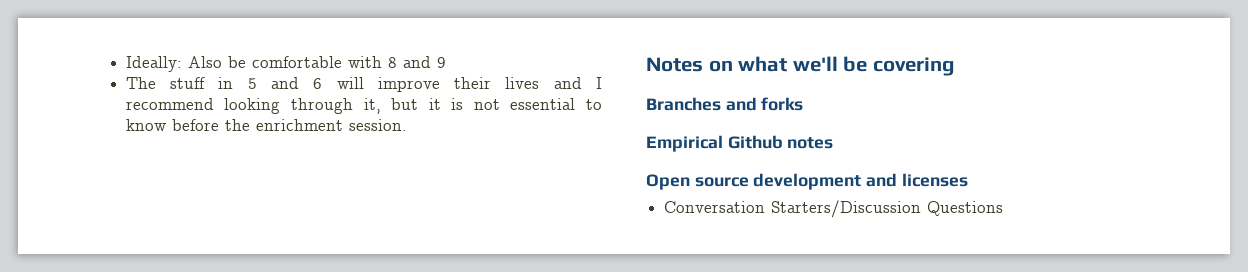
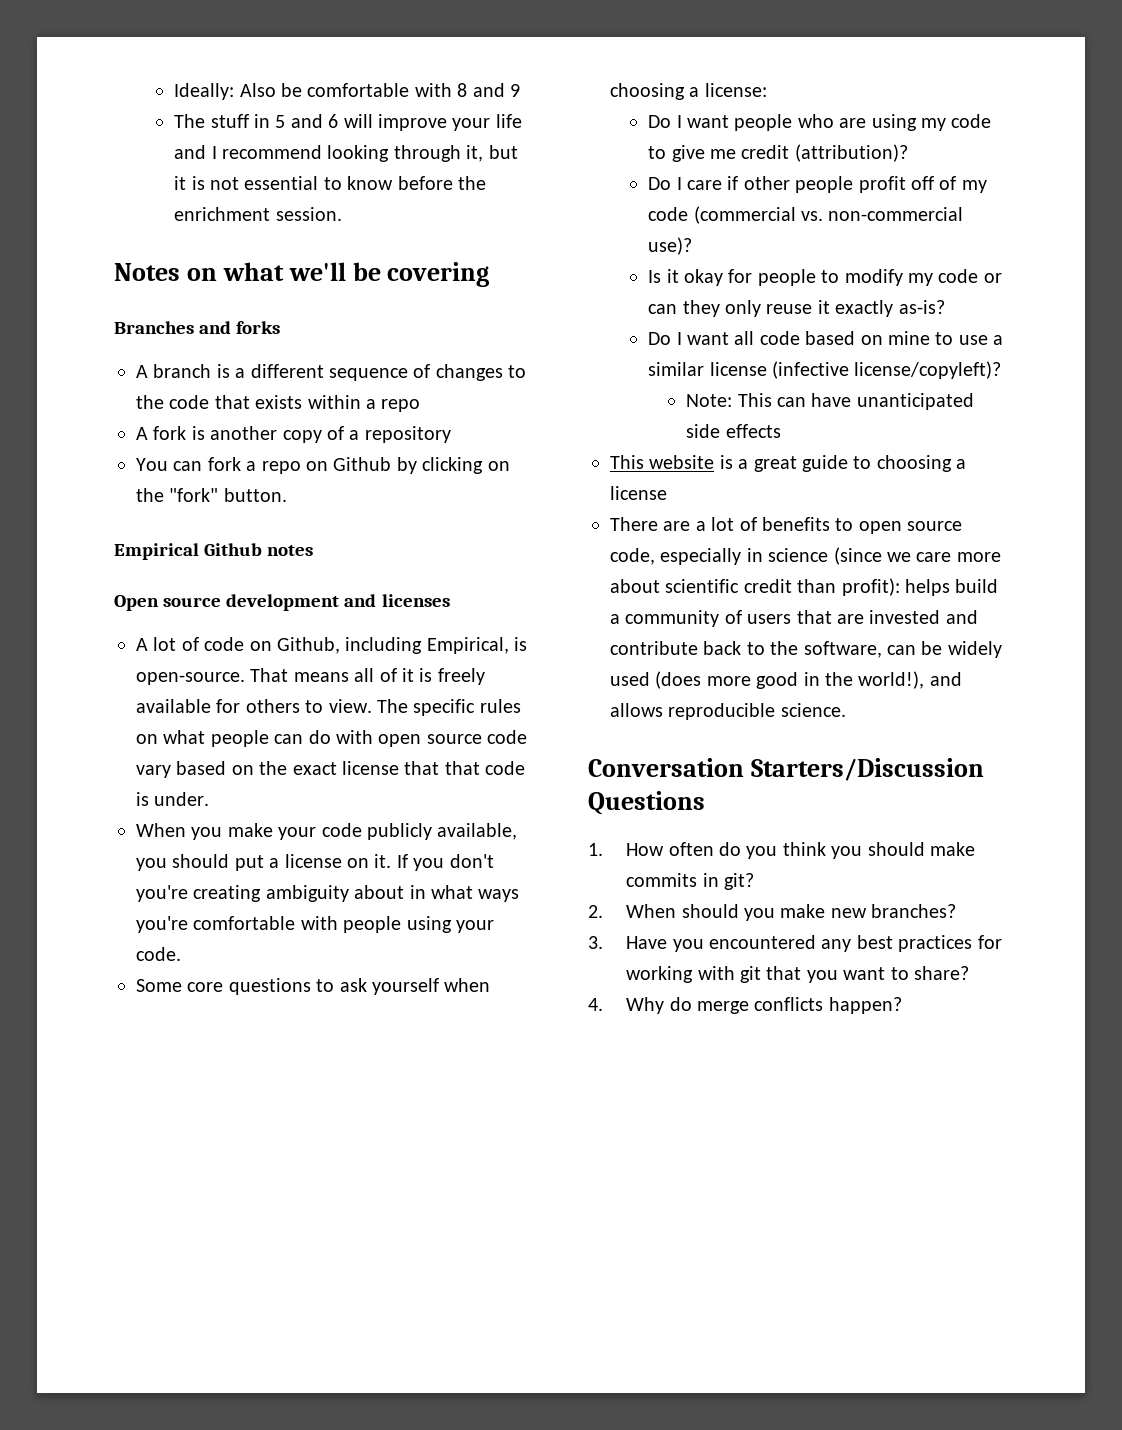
- The stuff in 5 and 6 will improve their lives and I recommend looking through it, but it is not essential to know before the enrichment session.
+ The stuff in 5 and 6 will improve your life and I recommend looking through it, but it is not essential to know before the enrichment session.
+ A branch is a different sequence of changes to the code that exists within a repo
+ A fork is another copy of a repository
+ You can fork a repo on Github by clicking on the "fork" button.
+ A lot of code on Github, including Empirical, is open-source. That means all of it is freely available for others to view. The specific rules on what people can do with open source code vary based on the exact license that that code is under.
+ When you make your code publicly available, you should put a license on it. If you don't you're creating ambiguity about in what ways you're comfortable with people using your code.
+ Some core questions to ask yourself when choosing a license:
+ Do I want people who are using my code to give me credit (attribution)?
+ Do I care if other people profit off of my code (commercial vs. non-commercial use)?
+ Is it okay for people to modify my code or can they only reuse it exactly as-is?
+ Do I want all code based on mine to use a similar license (infective license/copyleft)?
+ Note: This can have unanticipated side effects
+ This website is a great guide to choosing a license
+ There are a lot of benefits to open source code, especially in science (since we care more about scientific credit than profit): helps build a community of users that are invested and contribute back to the software, can be widely used (does more good in the world!), and allows reproducible science.
  Conversation Starters/Discussion Questions
+ 1. How often do you think you should make commits in git?
+ 2. When should you make new branches?
+ 3. Have you encountered any best practices for working with git that you want to share?
+ 4. Why do merge conflicts happen?

